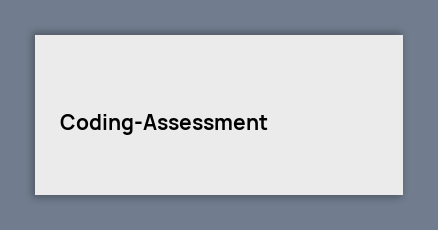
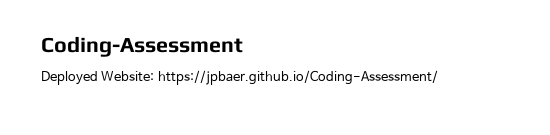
+ Deployed Website: https://jpbaer.github.io/Coding-Assessment/

